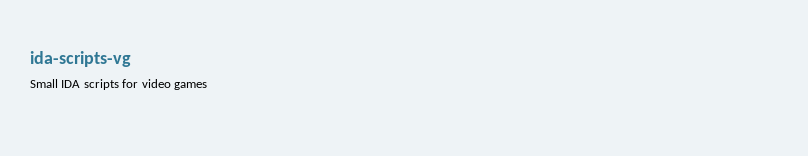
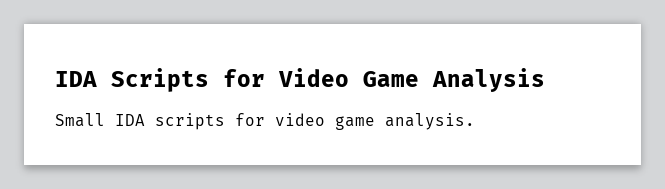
- ida-scripts-vg
+ IDA Scripts for Video Game Analysis
- Small IDA scripts for video games
+ Small IDA scripts for video game analysis.

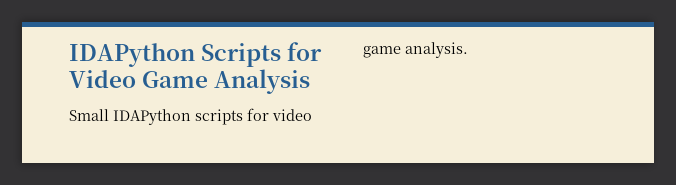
- IDA Scripts for Video Game Analysis
+ IDAPython Scripts for Video Game Analysis
- Small IDA scripts for video game analysis.
+ Small IDAPython scripts for video game analysis.

